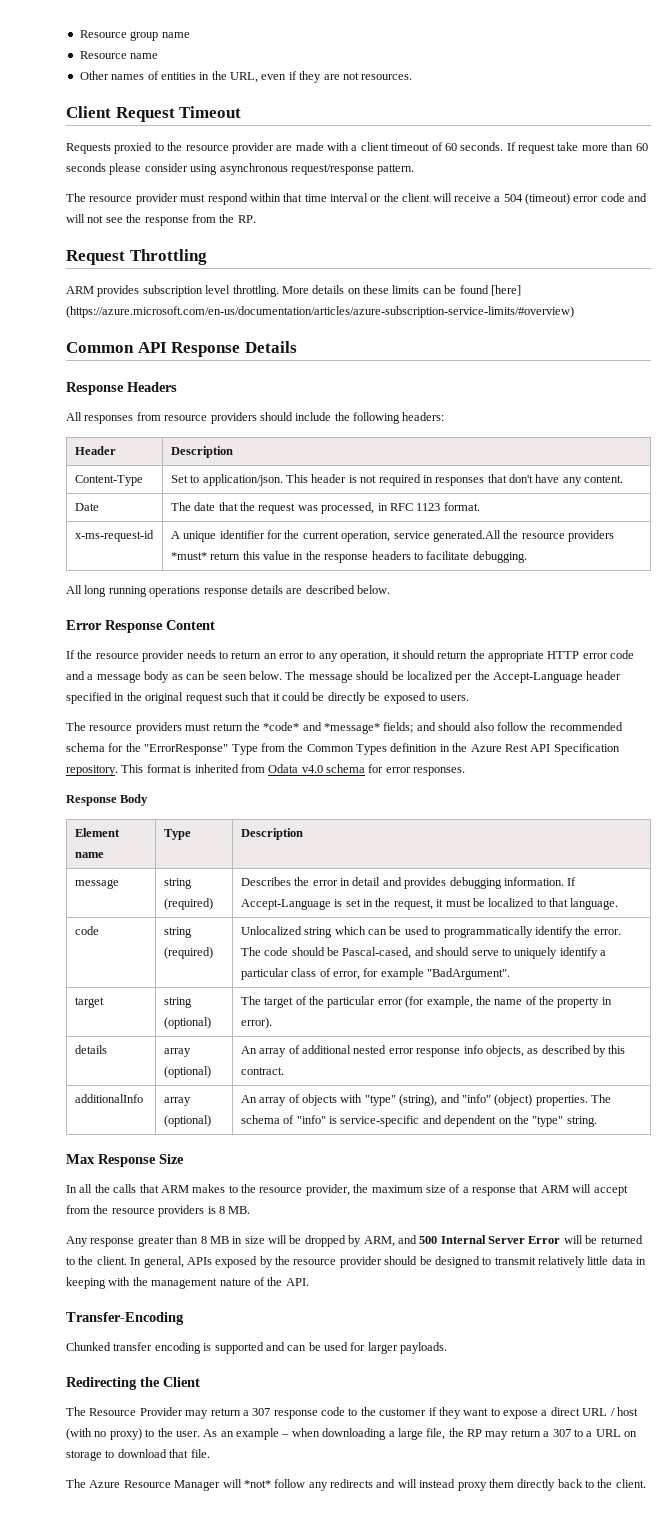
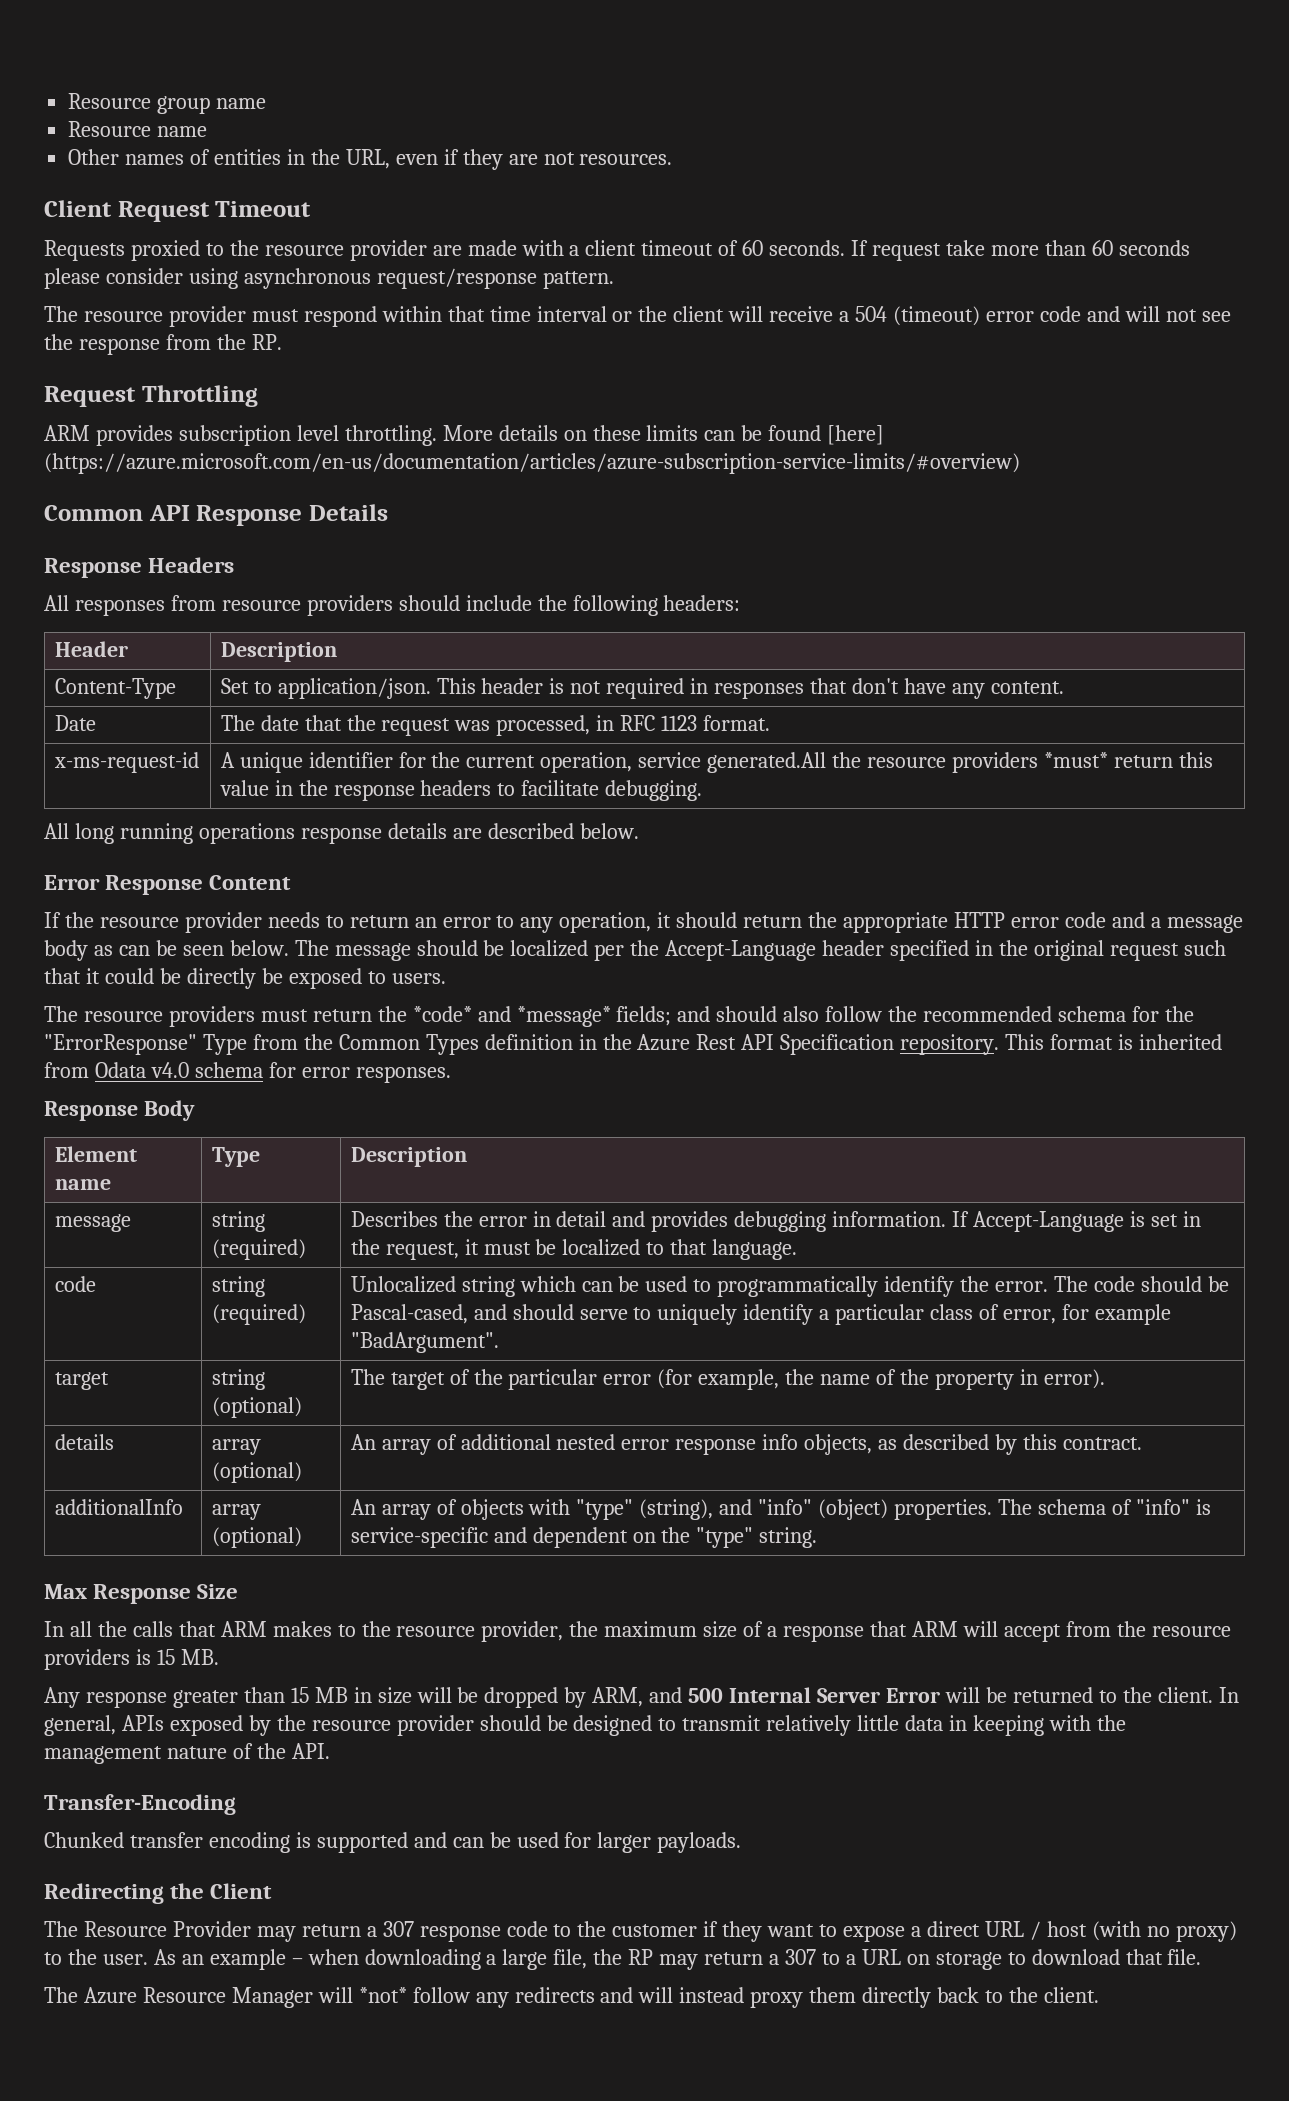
- In all the calls that ARM makes to the resource provider, the maximum size of a response that ARM will accept from the resource providers is 8 MB.
+ In all the calls that ARM makes to the resource provider, the maximum size of a response that ARM will accept from the resource providers is 15 MB.
- Any response greater than 8 MB in size will be dropped by ARM, and 500 Internal Server Error will be returned to the client.
+ Any response greater than 15 MB in size will be dropped by ARM, and 500 Internal Server Error will be returned to the client.

